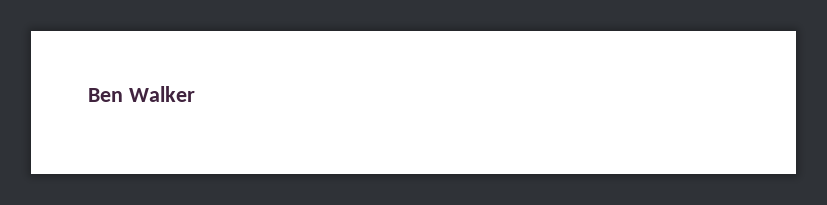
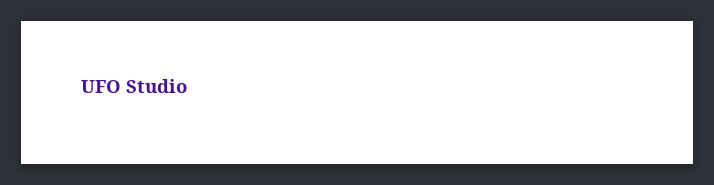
- Ben Walker
+ UFO Studio

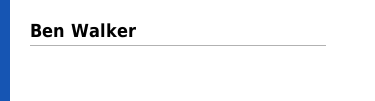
- UFO Studio
+ Ben Walker

